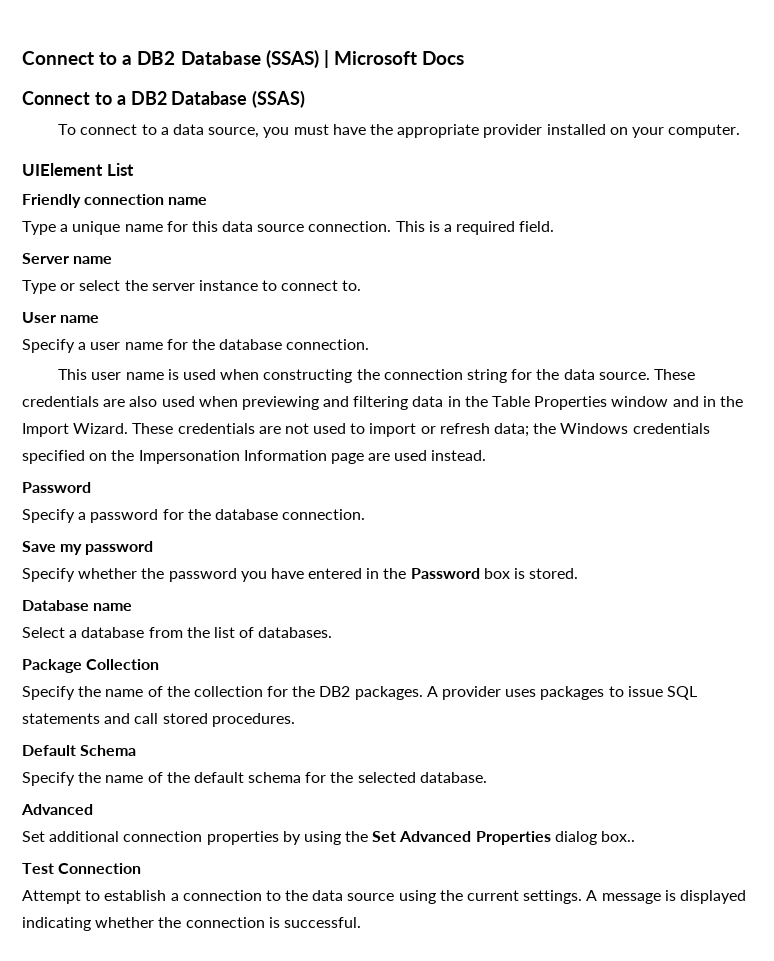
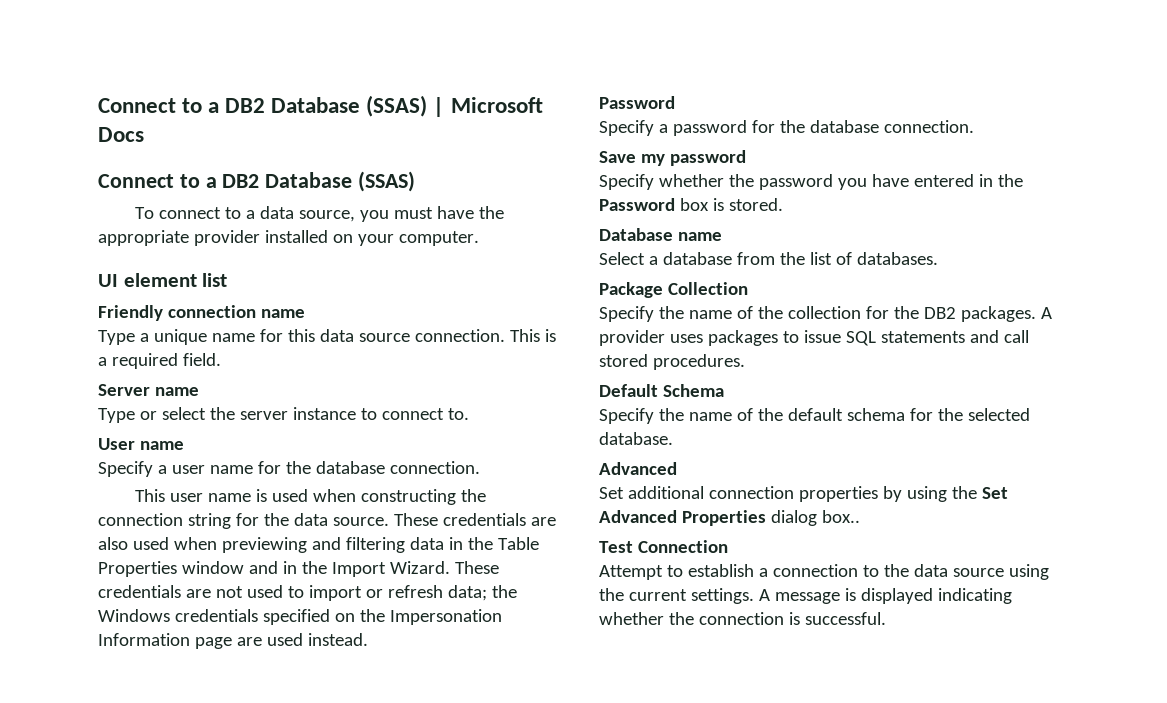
- UIElement List
+ UI element list

